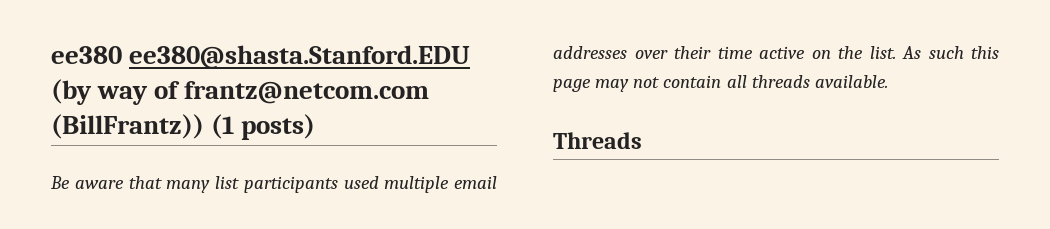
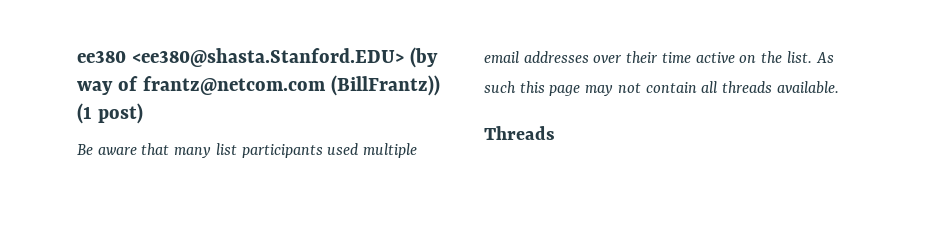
- ee380 ee380@shasta.Stanford.EDU (by way of frantz@netcom.com (BillFrantz)) (1 posts)
+ ee380 <ee380@shasta.Stanford.EDU> (by way of frantz@netcom.com (BillFrantz)) (1 post)

